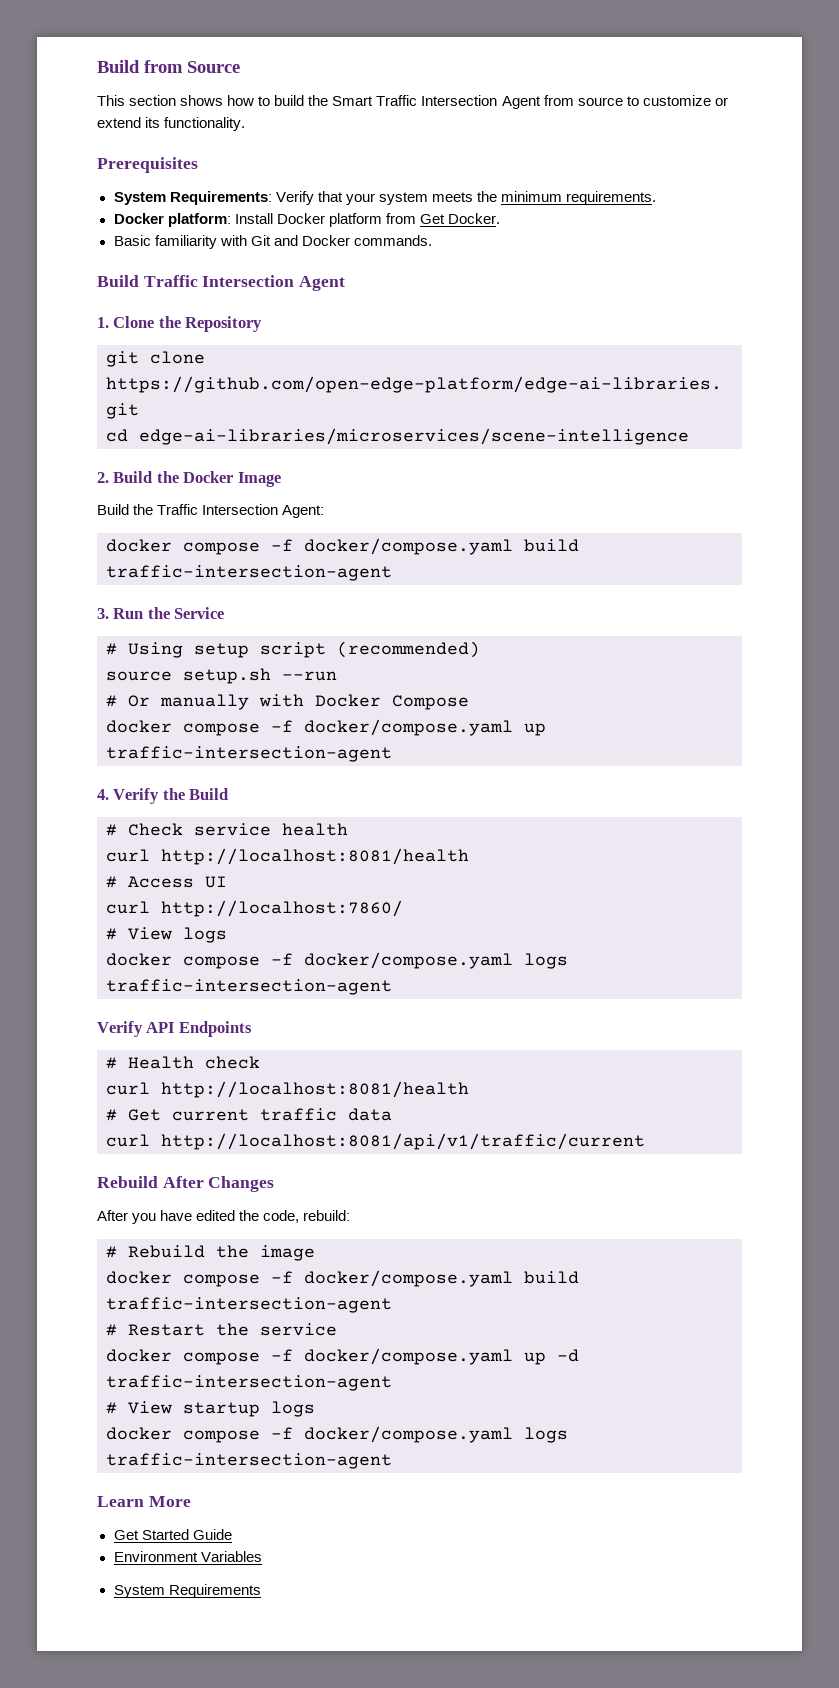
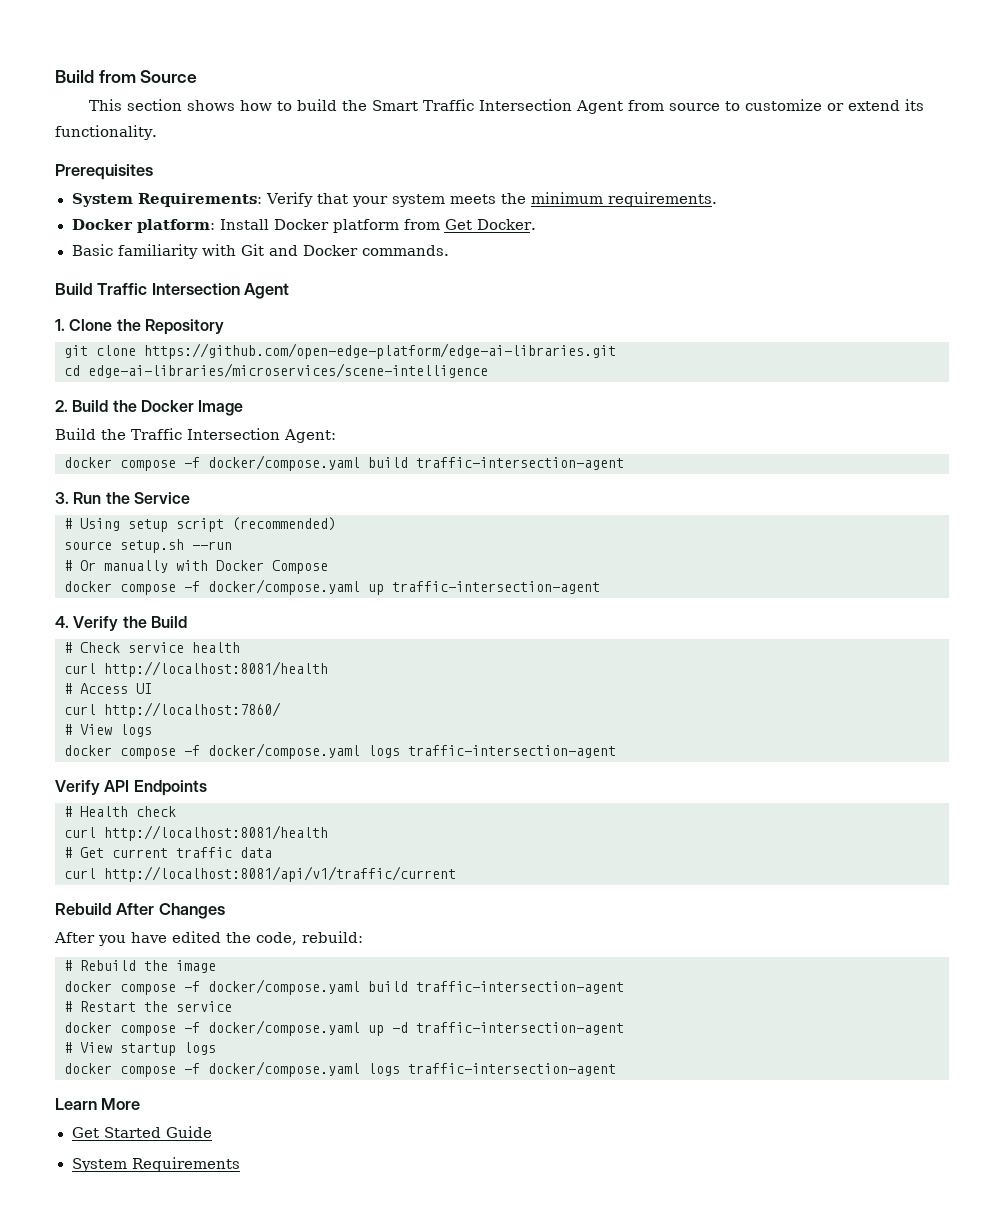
- Environment Variables

